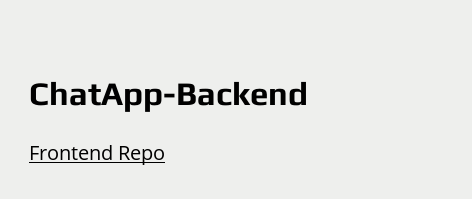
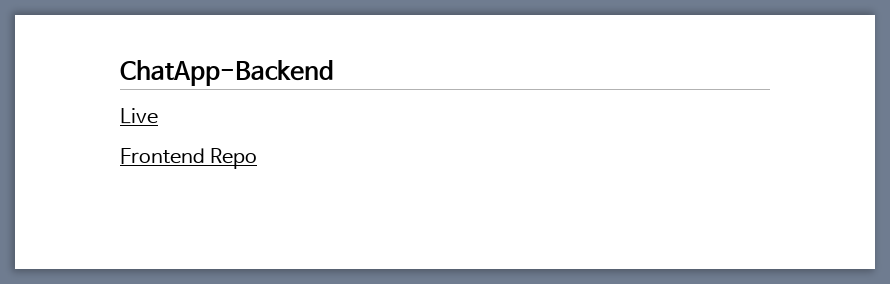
+ Live

